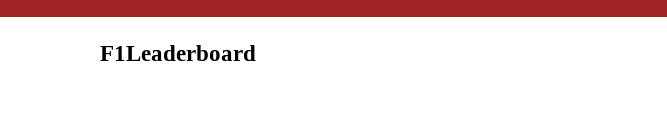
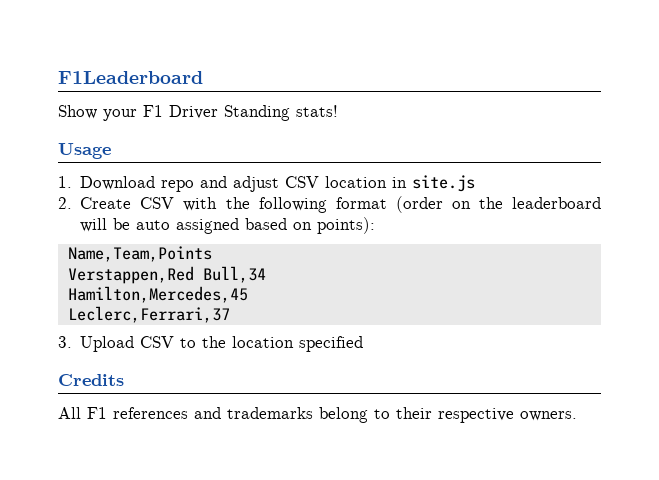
+ Show your F1 Driver Standing stats!
+ Usage
+ 1. Download repo and adjust CSV location in site.js
+ 2. Create CSV with the following format (order on the leaderboard will be auto assigned based on points):
+ Name,Team,Points
+ Verstappen,Red Bull,34
+ Hamilton,Mercedes,45
+ Leclerc,Ferrari,37
+ 3. Upload CSV to the location specified
+ Credits
+ All F1 references and trademarks belong to their respective owners.

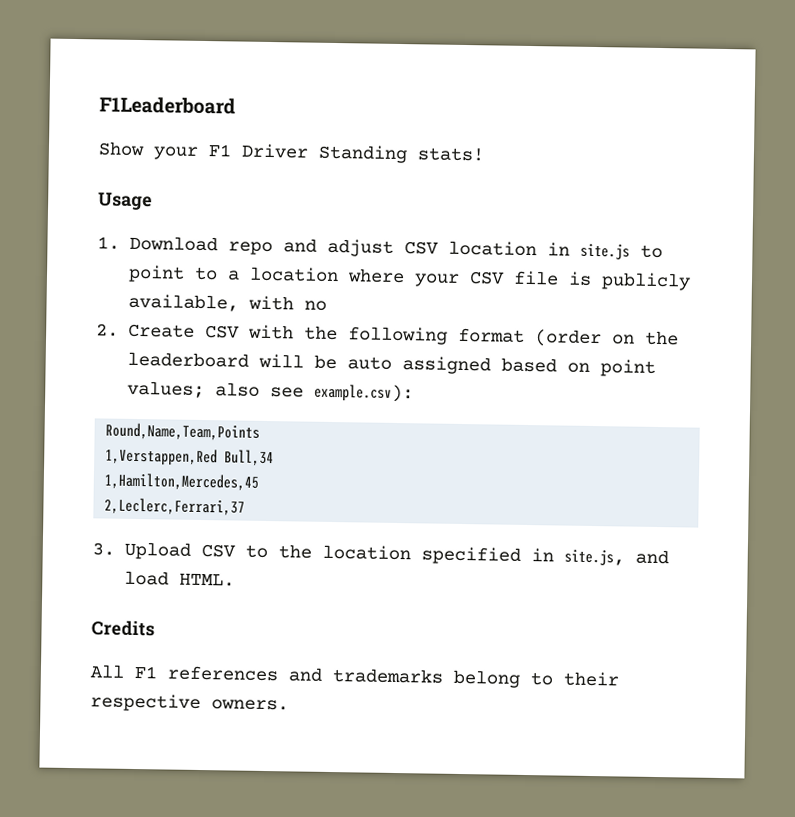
- 1. Download repo and adjust CSV location in site.js
+ 1. Download repo and adjust CSV location in site.js to point to a location where your CSV file is publicly available, with no
- 2. Create CSV with the following format (order on the leaderboard will be auto assigned based on points):
- Name,Team,Points
- Verstappen,Red Bull,34
+ 2. Create CSV with the following format (order on the leaderboard will be auto assigned based on point values; also see example.csv):
+ Round,Name,Team,Points
+ 1,Verstappen,Red Bull,34
- Hamilton,Mercedes,45
- Leclerc,Ferrari,37
+ 1,Hamilton,Mercedes,45
+ 2,Leclerc,Ferrari,37
- 3. Upload CSV to the location specified
+ 3. Upload CSV to the location specified in site.js, and load HTML.

